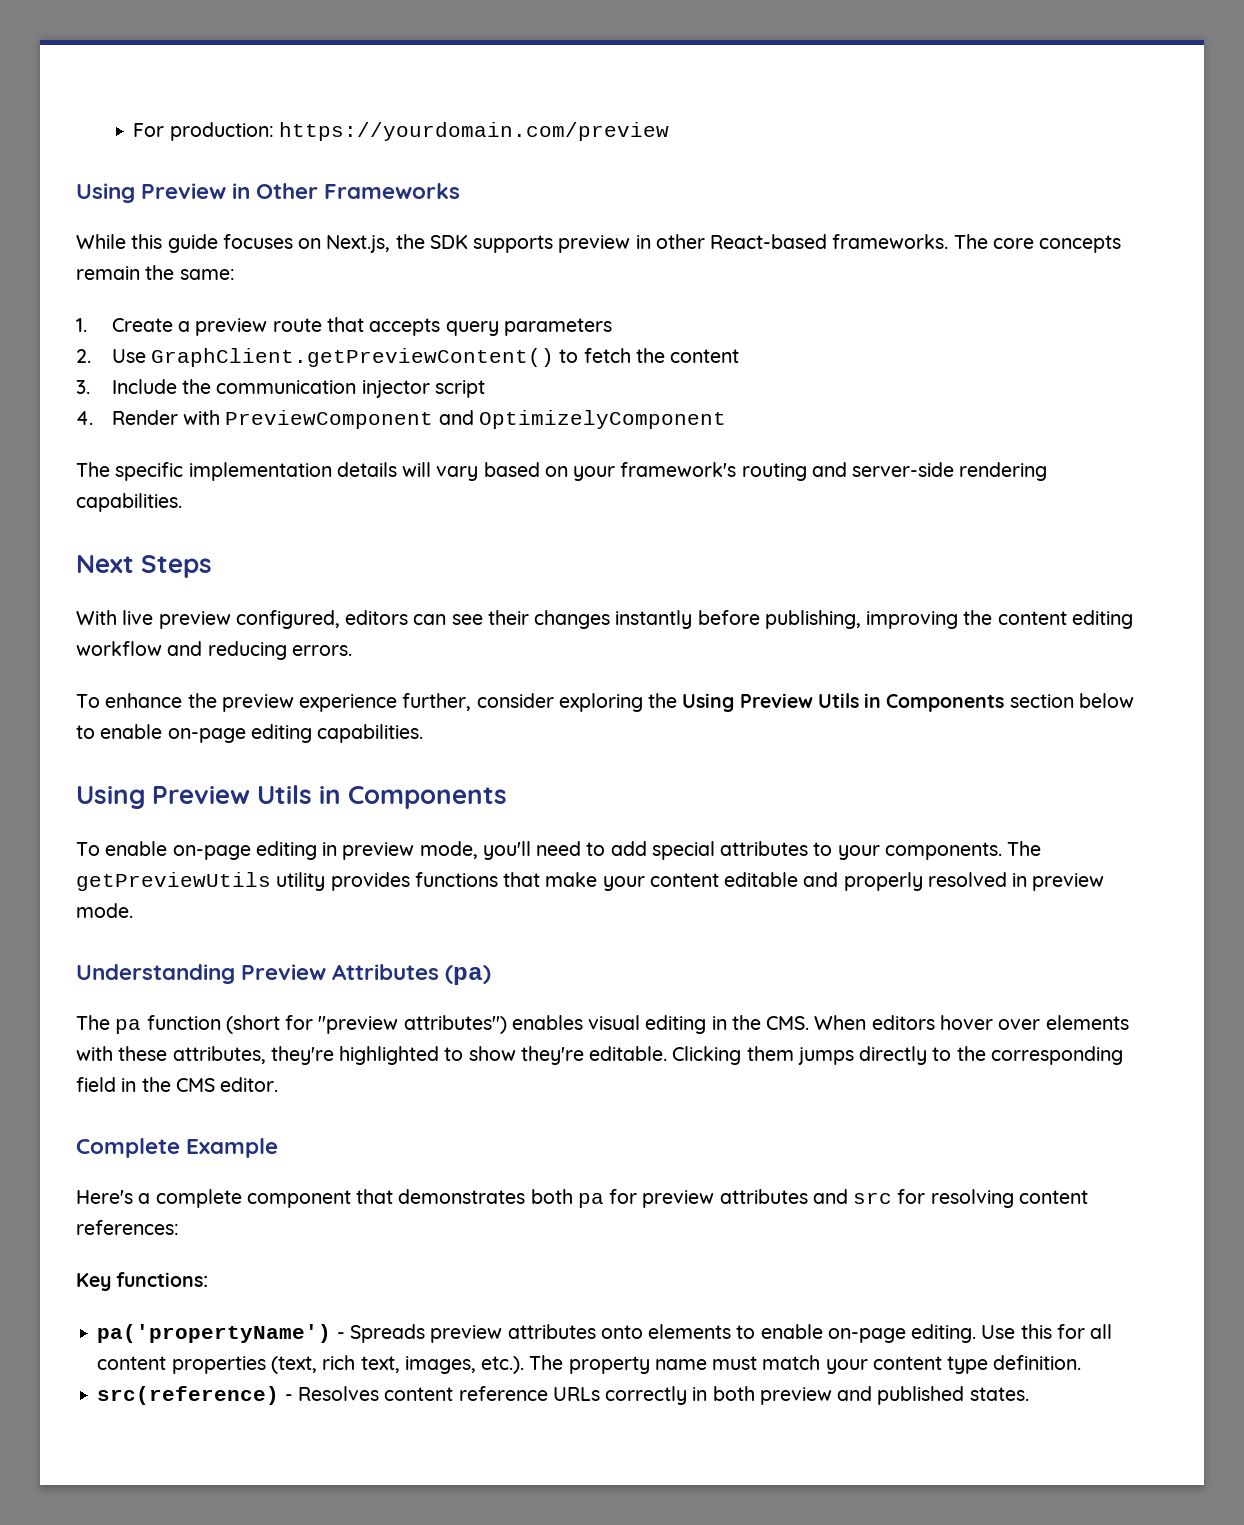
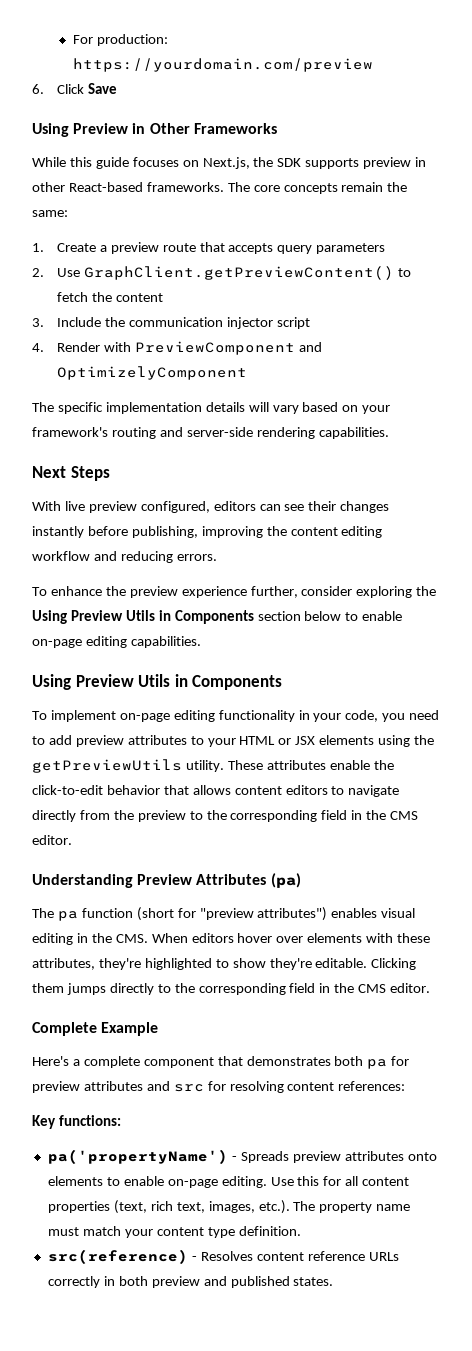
+ 6. Click Save
- To enable on-page editing in preview mode, you'll need to add special attributes to your components. The getPreviewUtils utility provides functions that make your content editable and properly resolved in preview mode.
+ To implement on-page editing functionality in your code, you need to add preview attributes to your HTML or JSX elements using the getPreviewUtils utility. These attributes enable the click-to-edit behavior that allows content editors to navigate directly from the preview to the corresponding field in the CMS editor.

